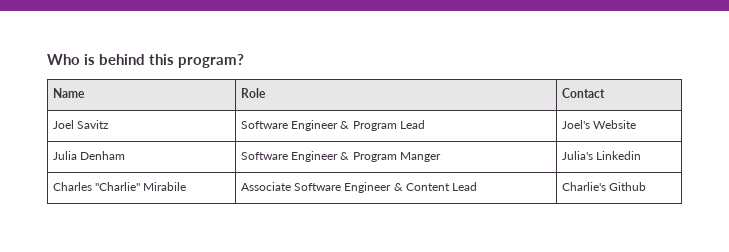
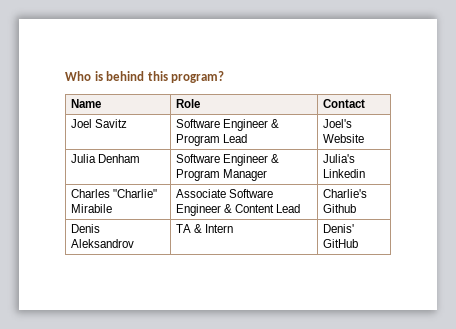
- Julia Denham | Software Engineer & Program Manger | Julia's Linkedin
+ Julia Denham | Software Engineer & Program Manager | Julia's Linkedin
+ Denis Aleksandrov | TA & Intern | Denis' GitHub

